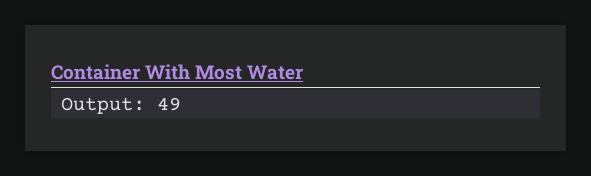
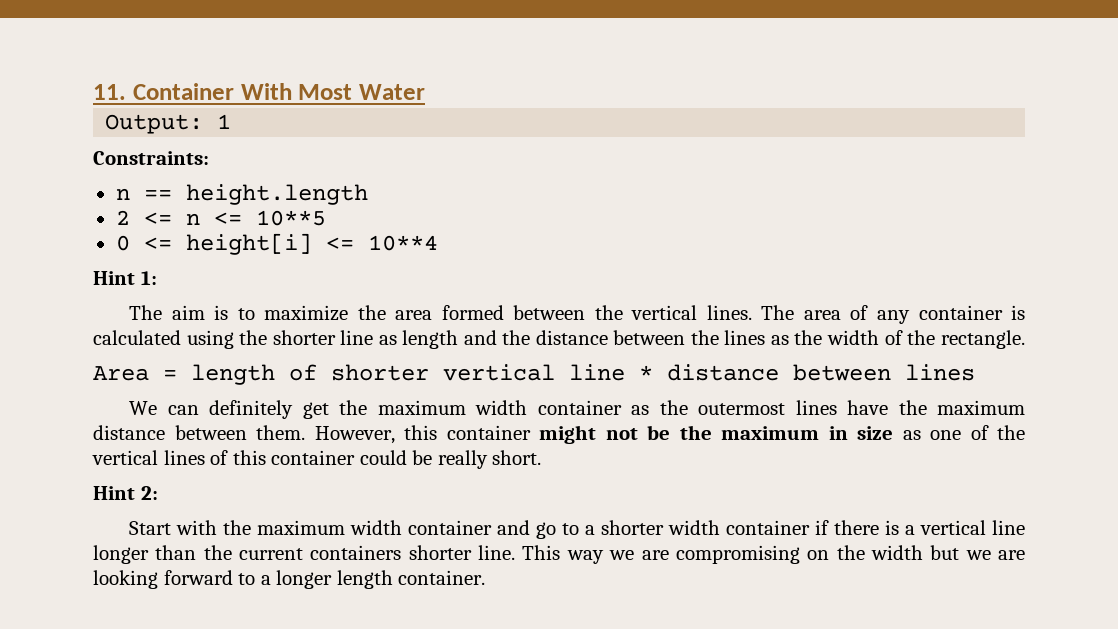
- Container With Most Water
+ 11. Container With Most Water
- Output: 49
+ Output: 1
+ Constraints:
+ n == height.length
+ 2 <= n <= 10**5
+ 0 <= height[i] <= 10**4
+ Hint 1:
+ The aim is to maximize the area formed between the vertical lines. The area of any container is calculated using the shorter line as length and the distance between the lines as the width of the rectangle.
+ Area = length of shorter vertical line * distance between lines
+ We can definitely get the maximum width container as the outermost lines have the maximum distance between them. However, this container might not be the maximum in size as one of the vertical lines of this container could be really short.
+ Hint 2:
+ Start with the maximum width container and go to a shorter width container if there is a vertical line longer than the current containers shorter line. This way we are compromising on the width but we are looking forward to a longer length container.

